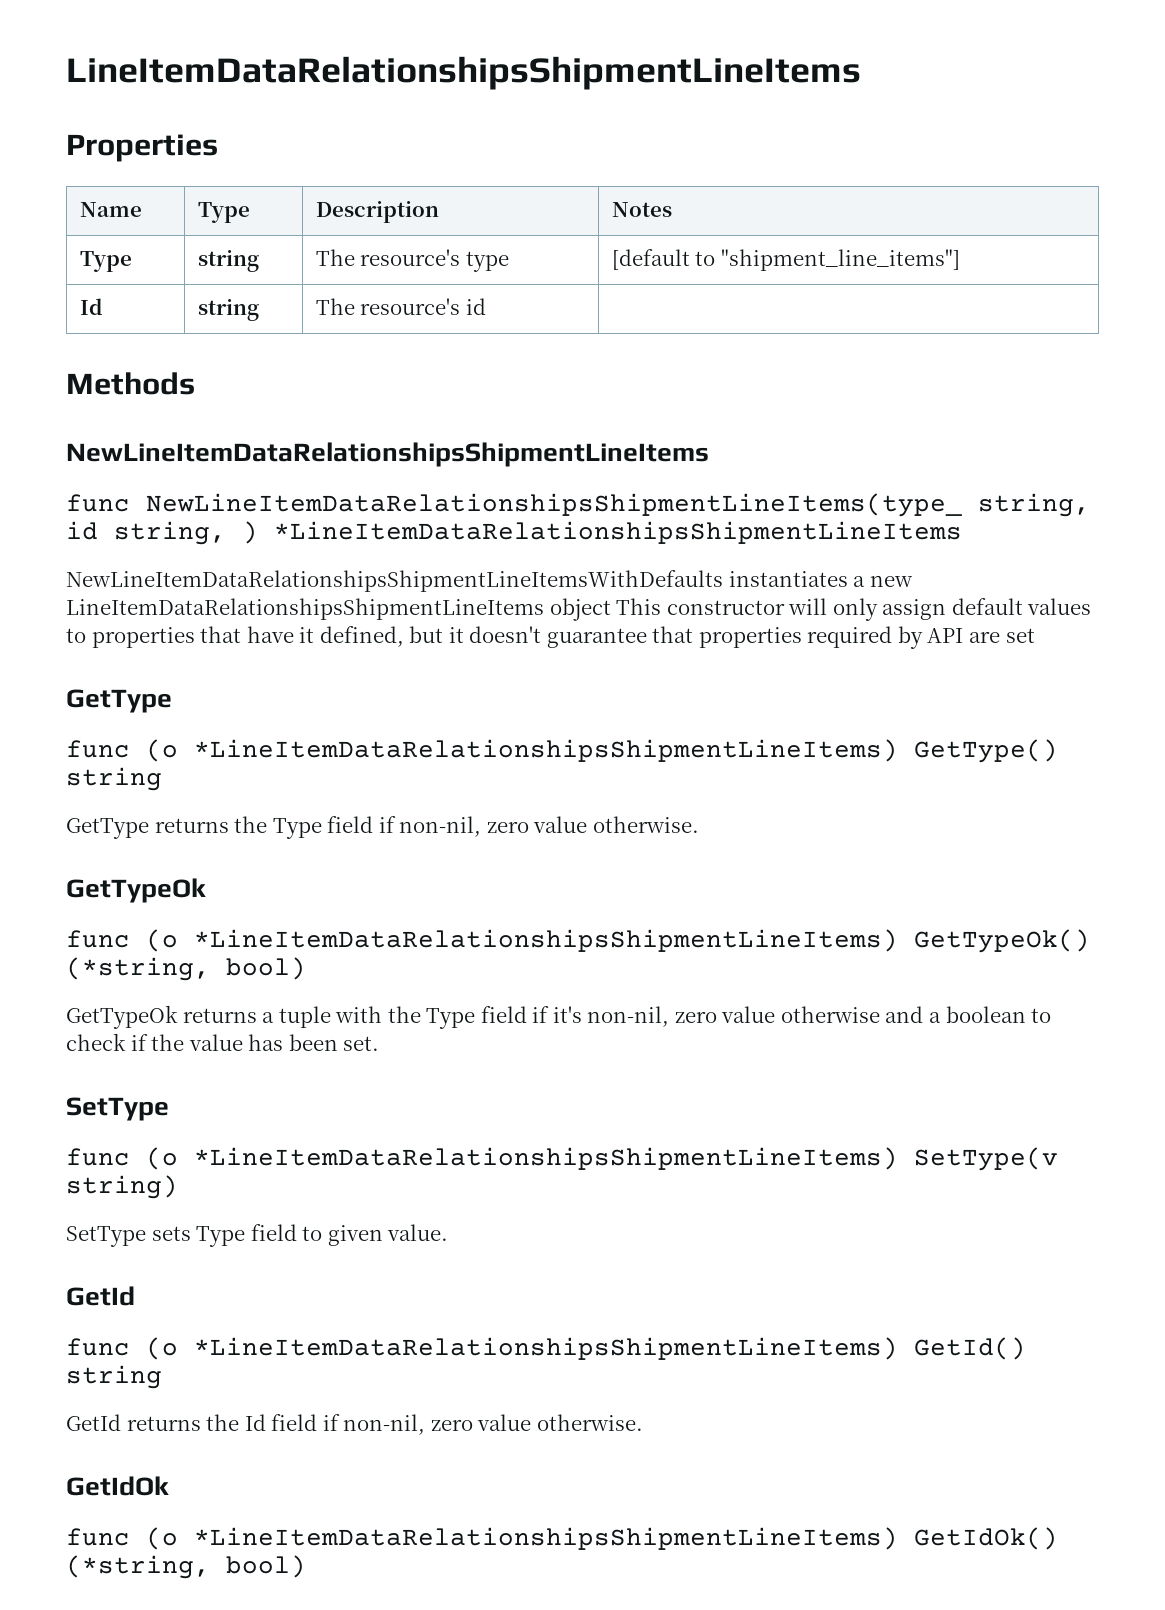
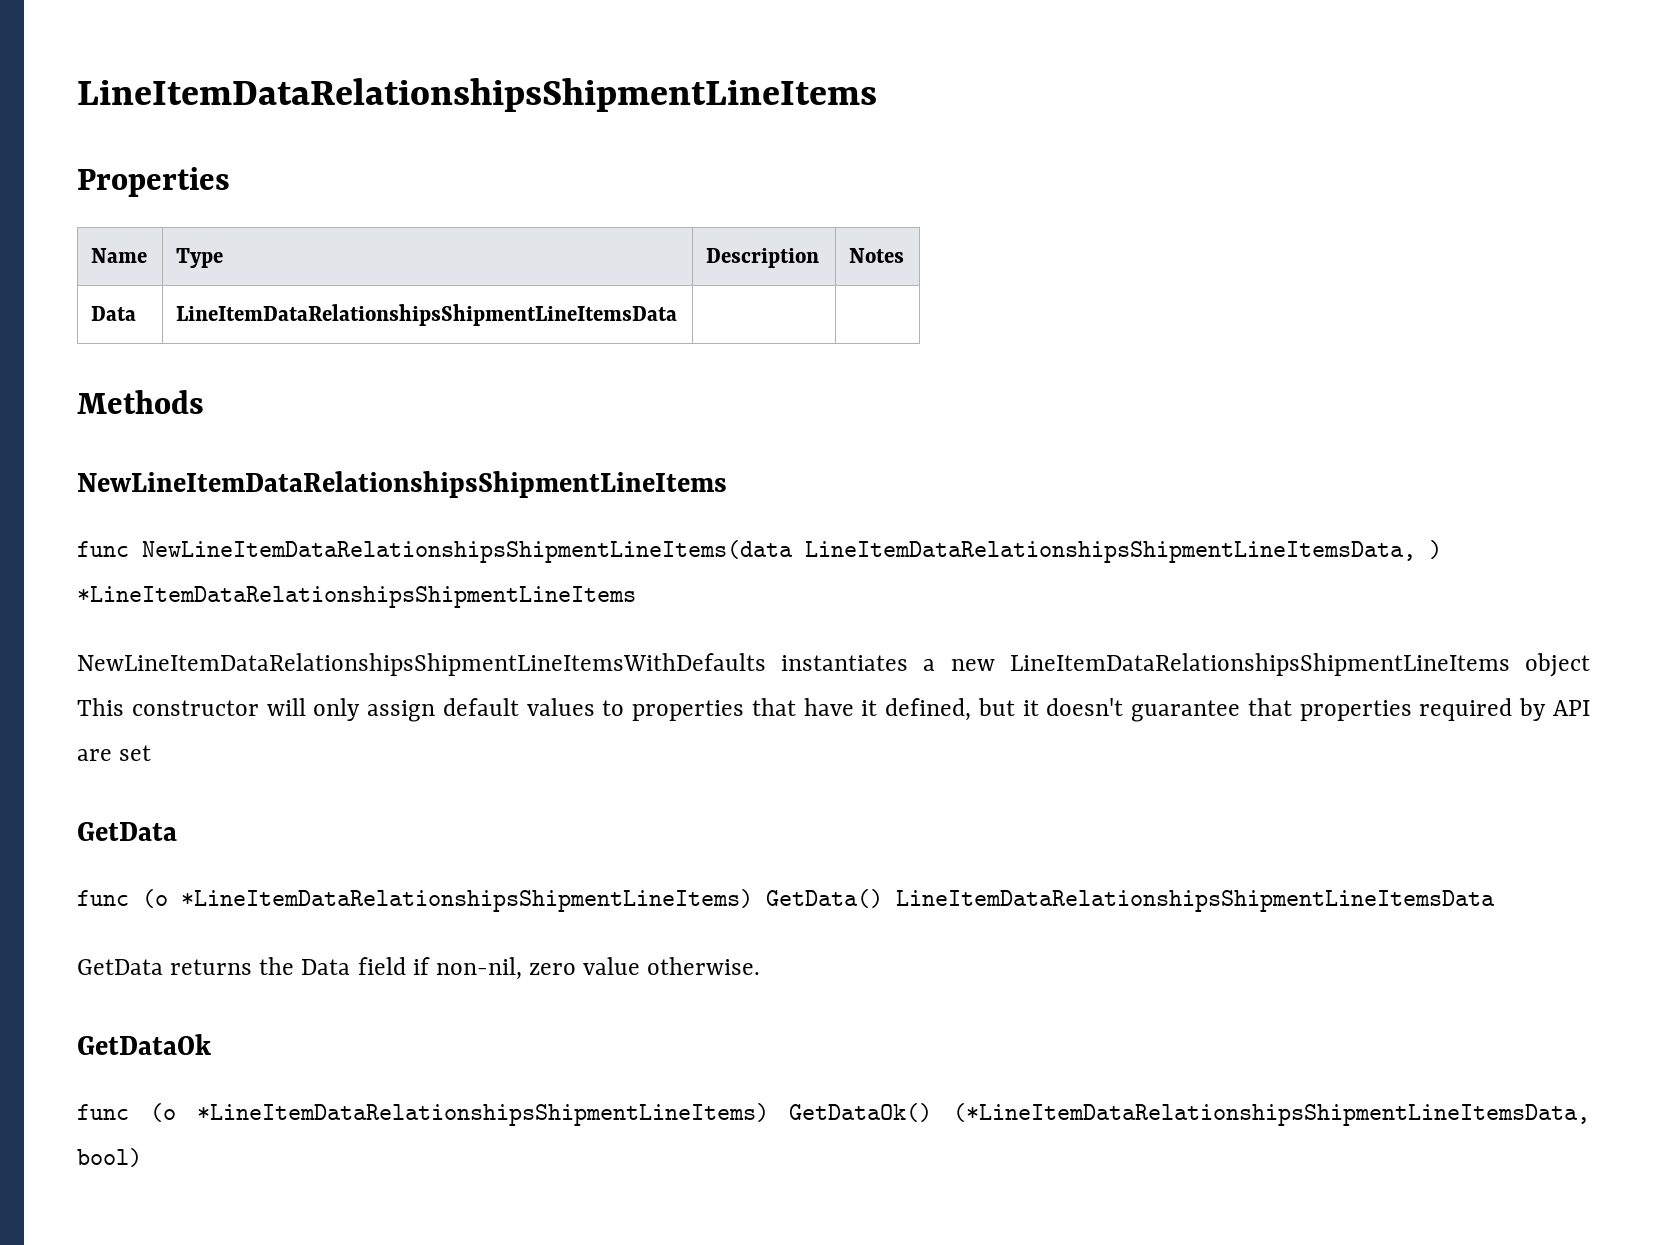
- Type | string | The resource's type | [default to "shipment_line_items"]
- Id | string | The resource's id |
+ Data | LineItemDataRelationshipsShipmentLineItemsData | |
- func NewLineItemDataRelationshipsShipmentLineItems(type_ string, id string, ) *LineItemDataRelationshipsShipmentLineItems
+ func NewLineItemDataRelationshipsShipmentLineItems(data LineItemDataRelationshipsShipmentLineItemsData, ) *LineItemDataRelationshipsShipmentLineItems
  NewLineItemDataRelationshipsShipmentLineItemsWithDefaults instantiates a new LineItemDataRelationshipsShipmentLineItems object This constructor will only assign default values to properties that have it defined, but it doesn't guarantee that properties required by API are set
- GetType
- func (o *LineItemDataRelationshipsShipmentLineItems) GetType() string
- GetType returns the Type field if non-nil, zero value otherwise.
- GetTypeOk
- func (o *LineItemDataRelationshipsShipmentLineItems) GetTypeOk() (*string, bool)
- GetTypeOk returns a tuple with the Type field if it's non-nil, zero value otherwise and a boolean to check if the value has been set.
- SetType
- func (o *LineItemDataRelationshipsShipmentLineItems) SetType(v string)
- SetType sets Type field to given value.
- GetId
- func (o *LineItemDataRelationshipsShipmentLineItems) GetId() string
- GetId returns the Id field if non-nil, zero value otherwise.
- GetIdOk
- func (o *LineItemDataRelationshipsShipmentLineItems) GetIdOk() (*string, bool)
+ GetData
+ func (o *LineItemDataRelationshipsShipmentLineItems) GetData() LineItemDataRelationshipsShipmentLineItemsData
+ GetData returns the Data field if non-nil, zero value otherwise.
+ GetDataOk
+ func (o *LineItemDataRelationshipsShipmentLineItems) GetDataOk() (*LineItemDataRelationshipsShipmentLineItemsData, bool)

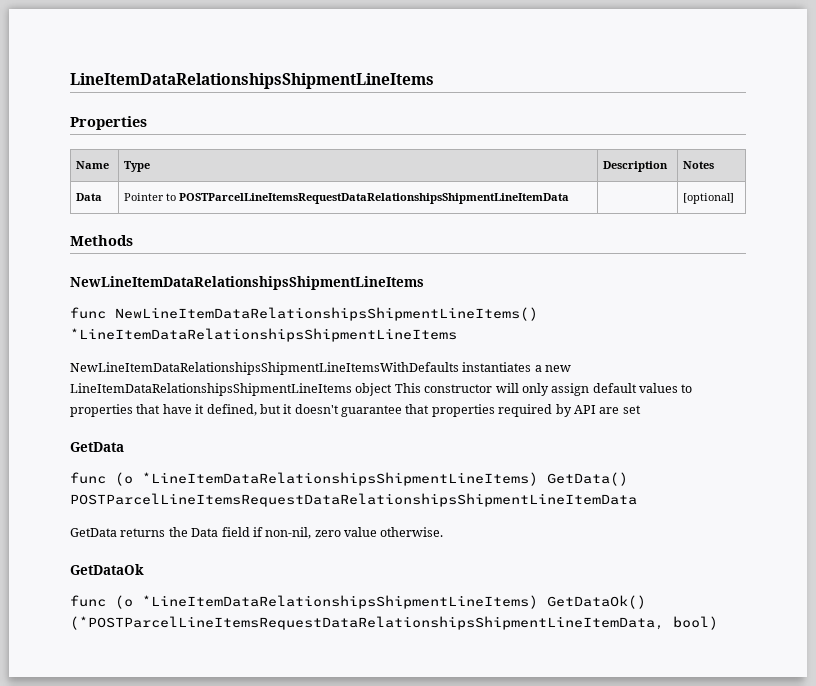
- Data | LineItemDataRelationshipsShipmentLineItemsData | |
+ Data | Pointer to POSTParcelLineItemsRequestDataRelationshipsShipmentLineItemData | | [optional]
- func NewLineItemDataRelationshipsShipmentLineItems(data LineItemDataRelationshipsShipmentLineItemsData, ) *LineItemDataRelationshipsShipmentLineItems
+ func NewLineItemDataRelationshipsShipmentLineItems() *LineItemDataRelationshipsShipmentLineItems
- func (o *LineItemDataRelationshipsShipmentLineItems) GetData() LineItemDataRelationshipsShipmentLineItemsData
+ func (o *LineItemDataRelationshipsShipmentLineItems) GetData() POSTParcelLineItemsRequestDataRelationshipsShipmentLineItemData
- func (o *LineItemDataRelationshipsShipmentLineItems) GetDataOk() (*LineItemDataRelationshipsShipmentLineItemsData, bool)
+ func (o *LineItemDataRelationshipsShipmentLineItems) GetDataOk() (*POSTParcelLineItemsRequestDataRelationshipsShipmentLineItemData, bool)

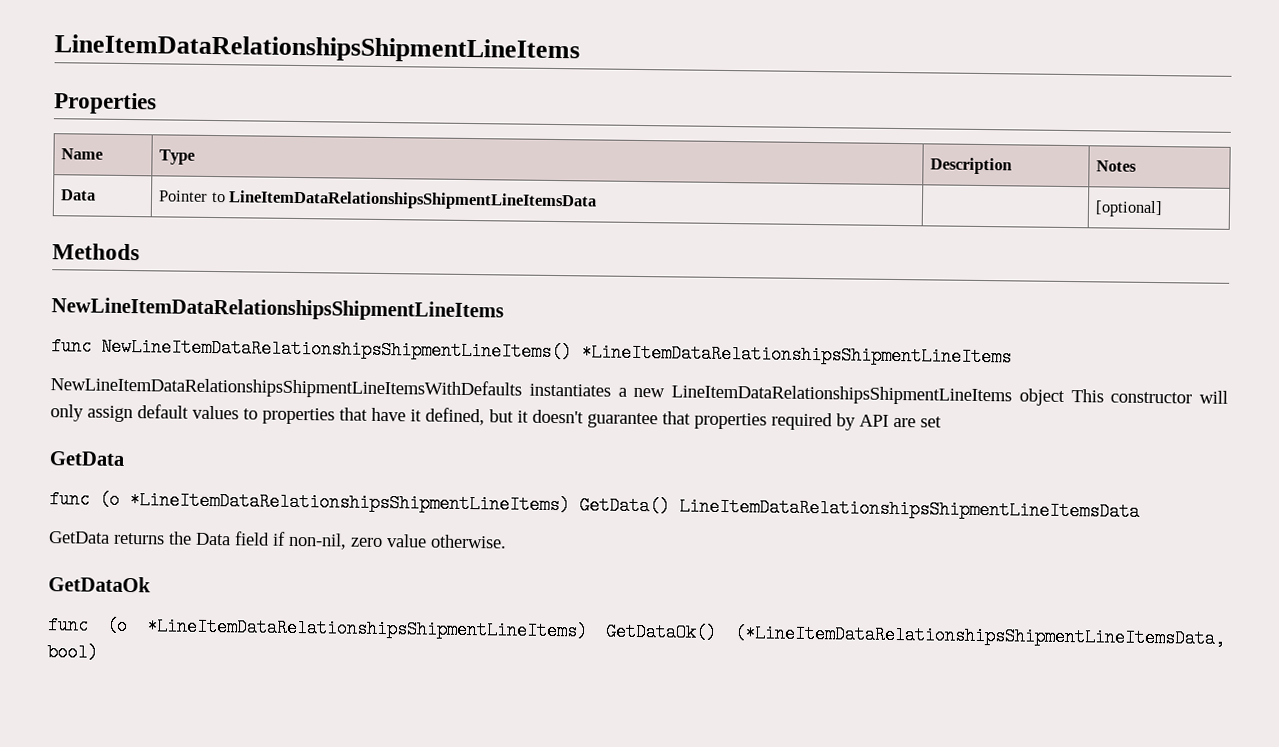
- Data | Pointer to POSTParcelLineItemsRequestDataRelationshipsShipmentLineItemData | | [optional]
+ Data | Pointer to LineItemDataRelationshipsShipmentLineItemsData | | [optional]
- func (o *LineItemDataRelationshipsShipmentLineItems) GetData() POSTParcelLineItemsRequestDataRelationshipsShipmentLineItemData
+ func (o *LineItemDataRelationshipsShipmentLineItems) GetData() LineItemDataRelationshipsShipmentLineItemsData
- func (o *LineItemDataRelationshipsShipmentLineItems) GetDataOk() (*POSTParcelLineItemsRequestDataRelationshipsShipmentLineItemData, bool)
+ func (o *LineItemDataRelationshipsShipmentLineItems) GetDataOk() (*LineItemDataRelationshipsShipmentLineItemsData, bool)

